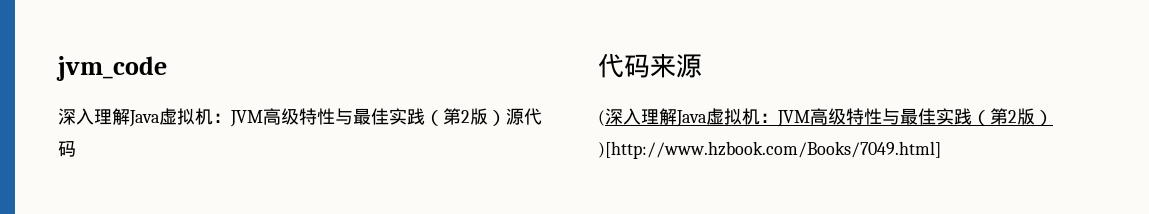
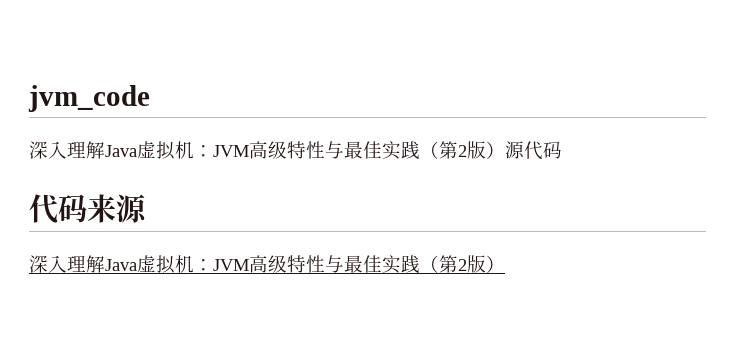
  代码来源
- (深入理解Java虚拟机：JVM高级特性与最佳实践（第2版）)[http://www.hzbook.com/Books/7049.html]
+ 深入理解Java虚拟机：JVM高级特性与最佳实践（第2版）

